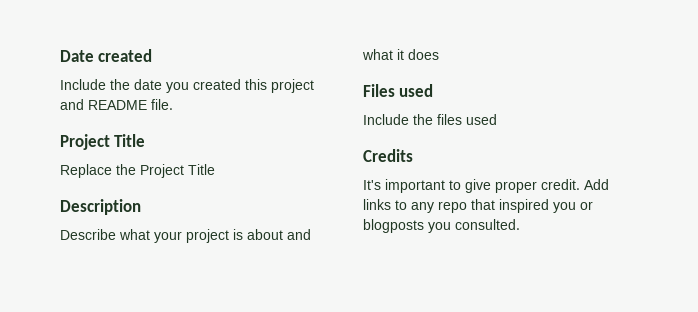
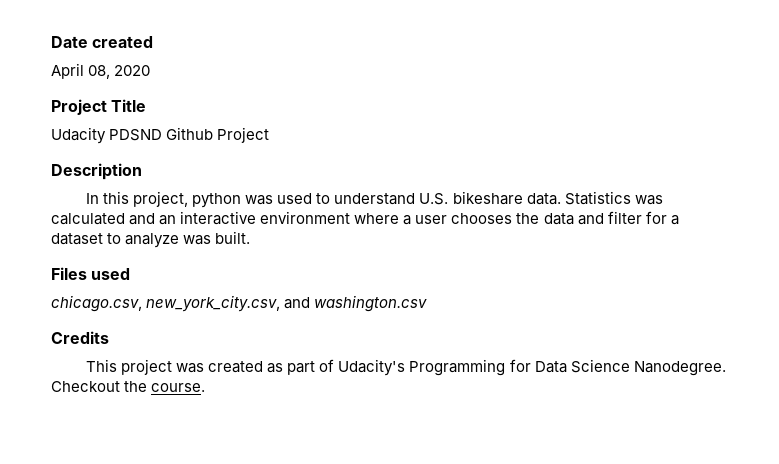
- Include the date you created this project and README file.
+ April 08, 2020
  Project Title
- Replace the Project Title
+ Udacity PDSND Github Project
- Describe what your project is about and what it does
+ In this project, python was used to understand U.S. bikeshare data. Statistics was calculated and an interactive environment where a user chooses the data and filter for a dataset to analyze was built.
  Files used
- Include the files used
+ chicago.csv, new_york_city.csv, and washington.csv
  Credits
- It's important to give proper credit. Add links to any repo that inspired you or blogposts you consulted.
+ This project was created as part of Udacity's Programming for Data Science Nanodegree. Checkout the course.

